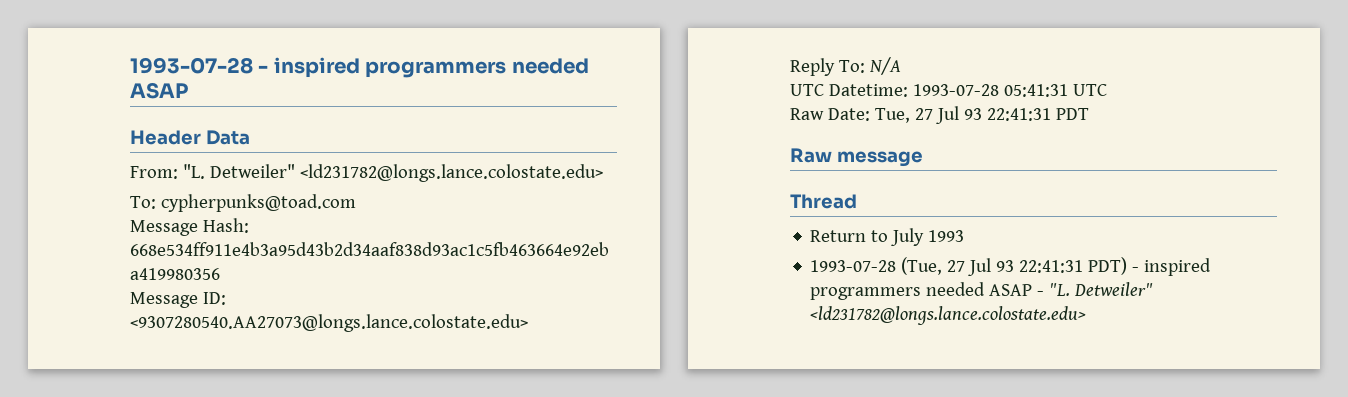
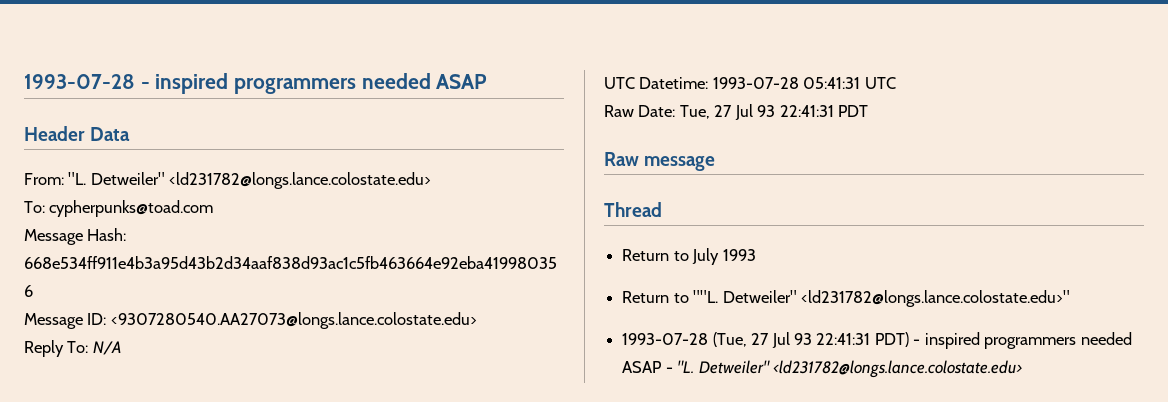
+ Return to ""L. Detweiler" <ld231782@longs.lance.colostate.edu>"

